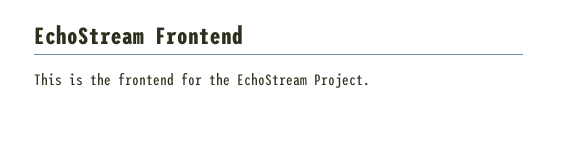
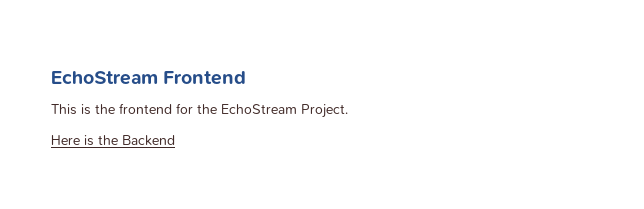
+ Here is the Backend

